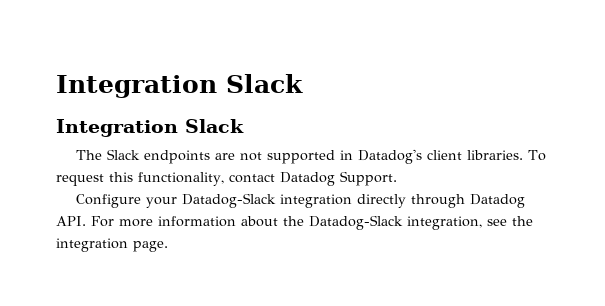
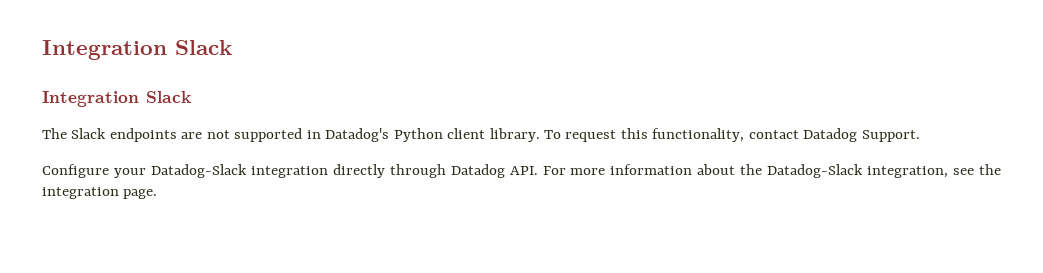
- The Slack endpoints are not supported in Datadog's client libraries.
+ The Slack endpoints are not supported in Datadog's Python client library.

